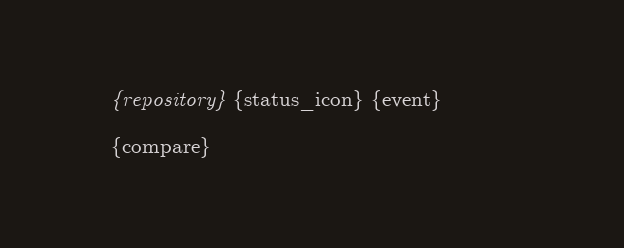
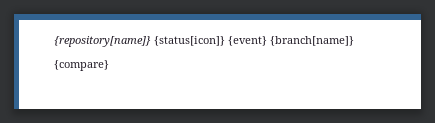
- {repository} {status_icon} {event}
+ {repository[name]} {status[icon]} {event} {branch[name]}

